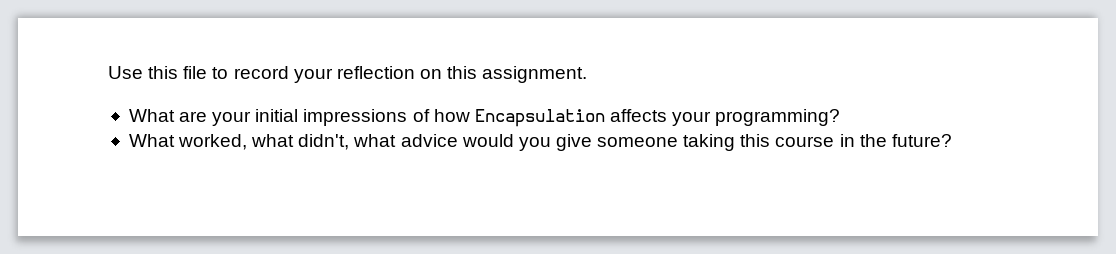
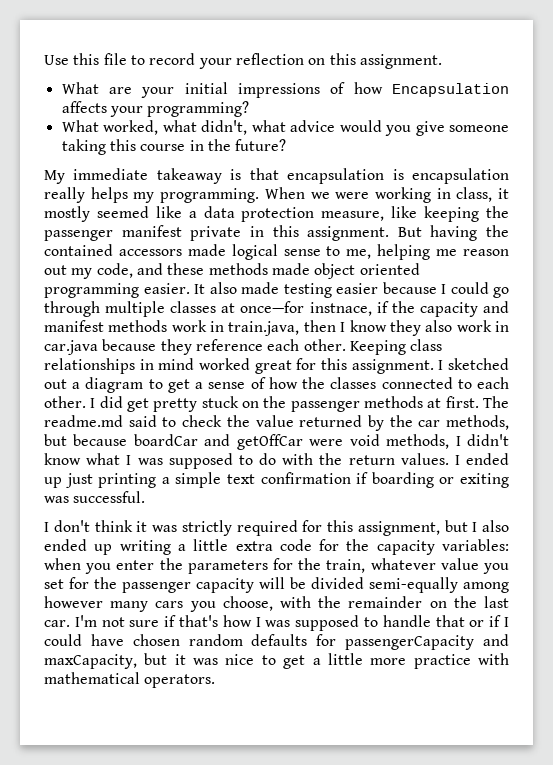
+ My immediate takeaway is that encapsulation is encapsulation really helps my programming. When we were working in class, it mostly seemed like a data protection measure, like keeping the passenger manifest private in this assignment. But having the contained accessors made logical sense to me, helping me reason out my code, and these methods made object oriented programming easier. It also made testing easier because I could go through multiple classes at once—for instnace, if the capacity and manifest methods work in train.java, then I know they also work in car.java because they reference each other. Keeping class relationships in mind worked great for this assignment. I sketched out a diagram to get a sense of how the classes connected to each other. I did get pretty stuck on the passenger methods at first. The readme.md said to check the value returned by the car methods, but because boardCar and getOffCar were void methods, I didn't know what I was supposed to do with the return values. I ended up just printing a simple text confirmation if boarding or exiting was successful.
+ I don't think it was strictly required for this assignment, but I also ended up writing a little extra code for the capacity variables: when you enter the parameters for the train, whatever value you set for the passenger capacity will be divided semi-equally among however many cars you choose, with the remainder on the last car. I'm not sure if that's how I was supposed to handle that or if I could have chosen random defaults for passengerCapacity and maxCapacity, but it was nice to get a little more practice with mathematical operators.

